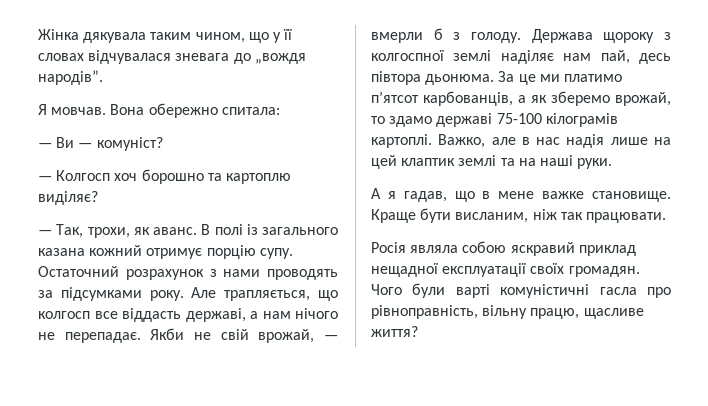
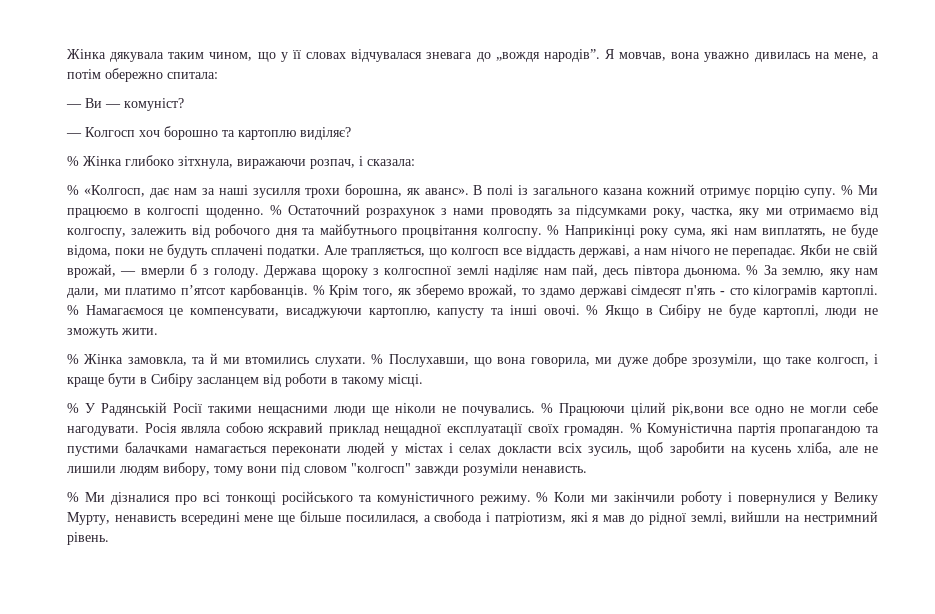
- Жінка дякувала таким чином, що у її словах відчувалася зневага до „вождя народів”.
- Я мовчав. Вона обережно спитала:
+ Жінка дякувала таким чином, що у її словах відчувалася зневага до „вождя народів”. Я мовчав, вона уважно дивилась на мене, а потім обережно спитала:
- — Так, трохи, як аванс.
+ % Жінка глибоко зітхнула, виражаючи розпач, і сказала:
+ % «Колгосп, дає нам за наші зусилля трохи борошна, як аванс».
- Остаточний розрахунок з нами проводять за підсумками року.
+ % Ми працюємо в колгоспі щоденно. % Остаточний розрахунок з нами проводять за підсумками року, частка, яку ми отримаємо від колгоспу, залежить від робочого дня та майбутнього процвітання колгоспу. % Наприкінці року сума, які нам виплатять, не буде відома, поки не будуть сплачені податки.
- За це ми платимо п’ятсот карбованців, а як зберемо врожай, то здамо державі 75-100 кілограмів картоплі. Важко, але в нас надія лише на цей клаптик землі та на наші руки.
- А я гадав, що в мене важке становище. Краще бути висланим, ніж так працювати.
- Росія являла собою яскравий приклад нещадної експлуатації своїх громадян.
+ % За землю, яку нам дали, ми платимо п’ятсот карбованців. % Крім того, як зберемо врожай, то здамо державі сімдесят п'ять - сто кілограмів картоплі. % Намагаємося це компенсувати, висаджуючи картоплю, капусту та інші овочі. % Якщо в Сибіру не буде картоплі, люди не зможуть жити.
+ % Жінка замовкла, та й ми втомились слухати. % Послухавши, що вона говорила, ми дуже добре зрозуміли, що таке колгосп, і краще бути в Сибіру засланцем від роботи в такому місці.
+ % У Радянській Росії такими нещасними люди ще ніколи не почувались. % Працюючи цілий рік,вони все одно не могли себе нагодувати. Росія являла собою яскравий приклад нещадної експлуатації своїх громадян.
- Чого були варті комуністичні гасла про рівноправність, вільну працю, щасливе життя?
+ % Комуністична партія пропагандою та пустими балачками намагається переконати людей у містах і селах докласти всіх зусиль, щоб заробити на кусень хліба, але не лишили людям вибору, тому вони під словом "колгосп" завжди розуміли ненависть.
+ % Ми дізналися про всі тонкощі російського та комуністичного режиму. % Коли ми закінчили роботу і повернулися у Велику Мурту, ненависть всередині мене ще більше посилилася, а свобода і патріотизм, які я мав до рідної землі, вийшли на нестримний рівень.

